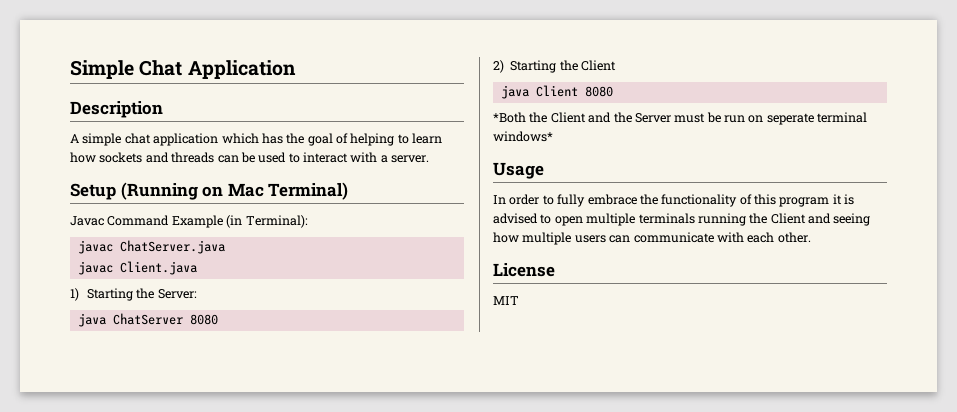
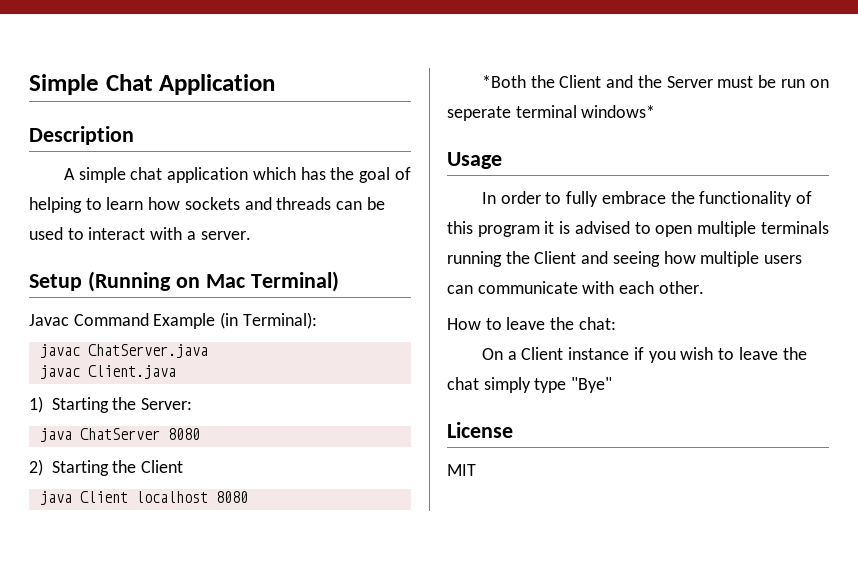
- java Client 8080
+ java Client localhost 8080
+ How to leave the chat:
+ On a Client instance if you wish to leave the chat simply type "Bye"

